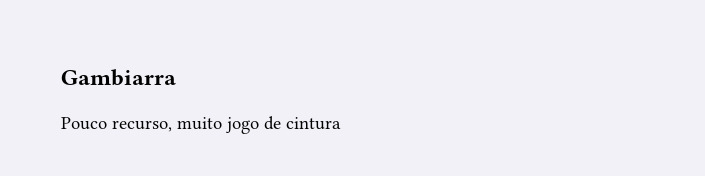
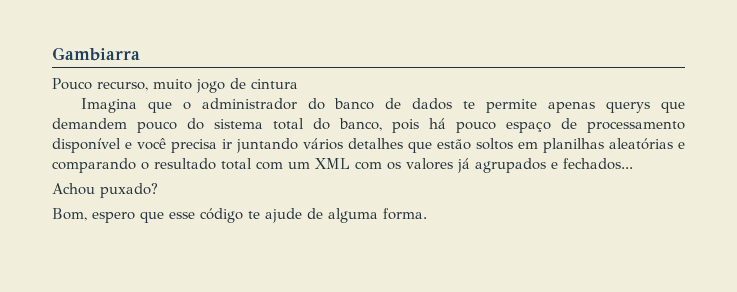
+ Imagina que o administrador do banco de dados te permite apenas querys que demandem pouco do sistema total do banco, pois há pouco espaço de processamento disponível e você precisa ir juntando vários detalhes que estão soltos em planilhas aleatórias e comparando o resultado total com um XML com os valores já agrupados e fechados...
+ Achou puxado?
+ Bom, espero que esse código te ajude de alguma forma.

